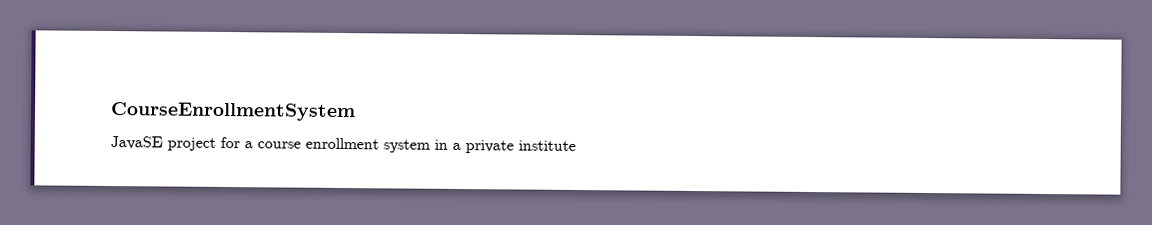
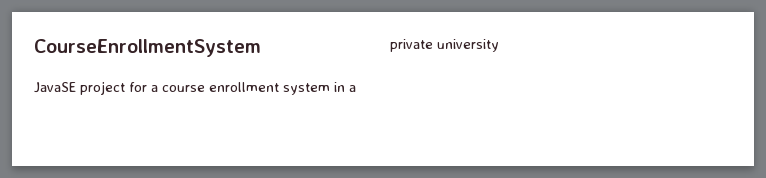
- JavaSE project for a course enrollment system in a private institute
+ JavaSE project for a course enrollment system in a private university

